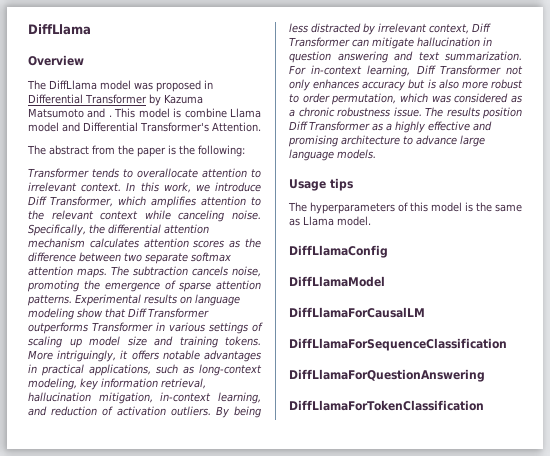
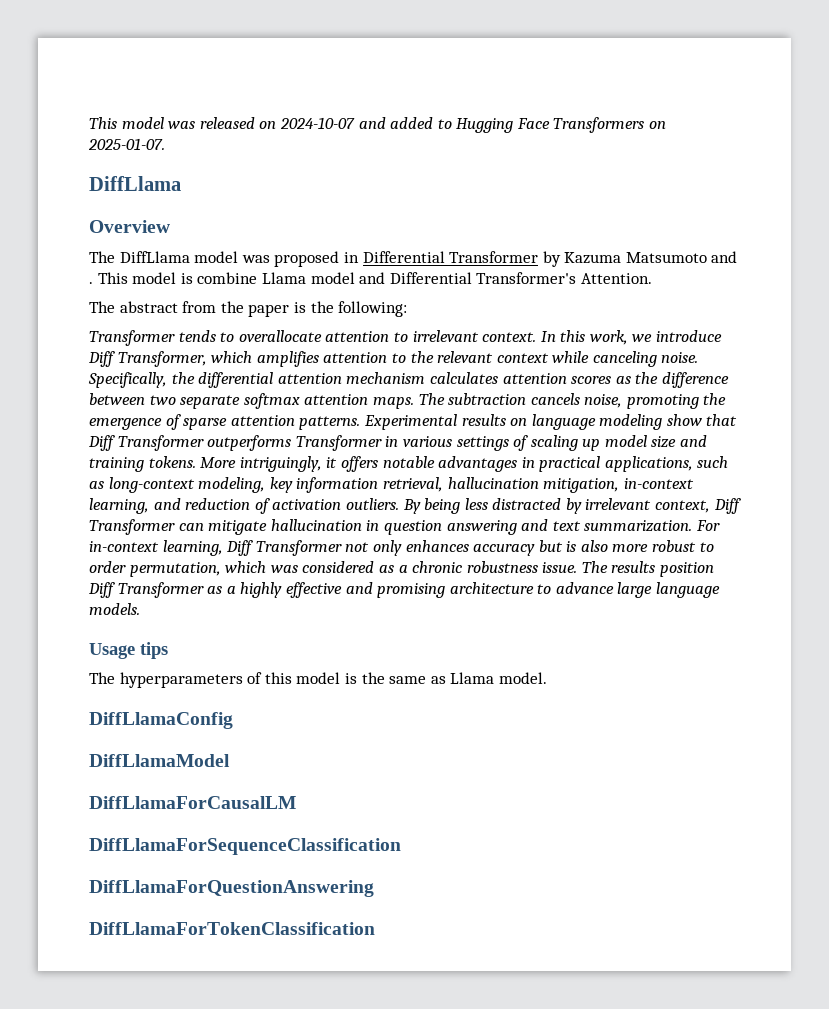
+ This model was released on 2024-10-07 and added to Hugging Face Transformers on 2025-01-07.

